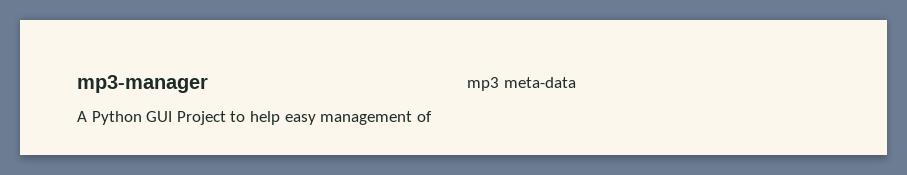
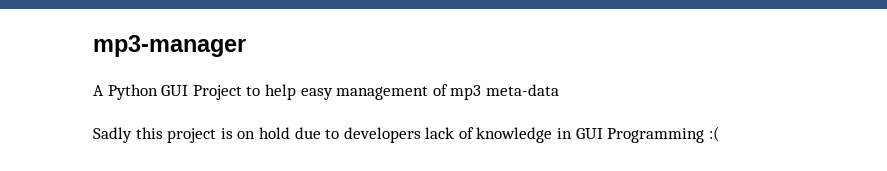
+ Sadly this project is on hold due to developers lack of knowledge in GUI Programming :(

